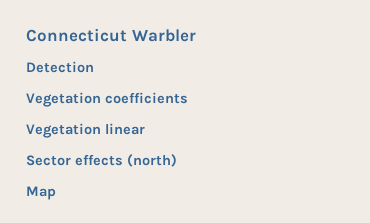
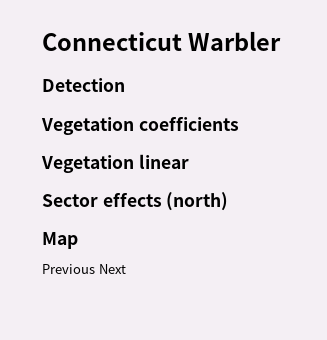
+ Previous Next

